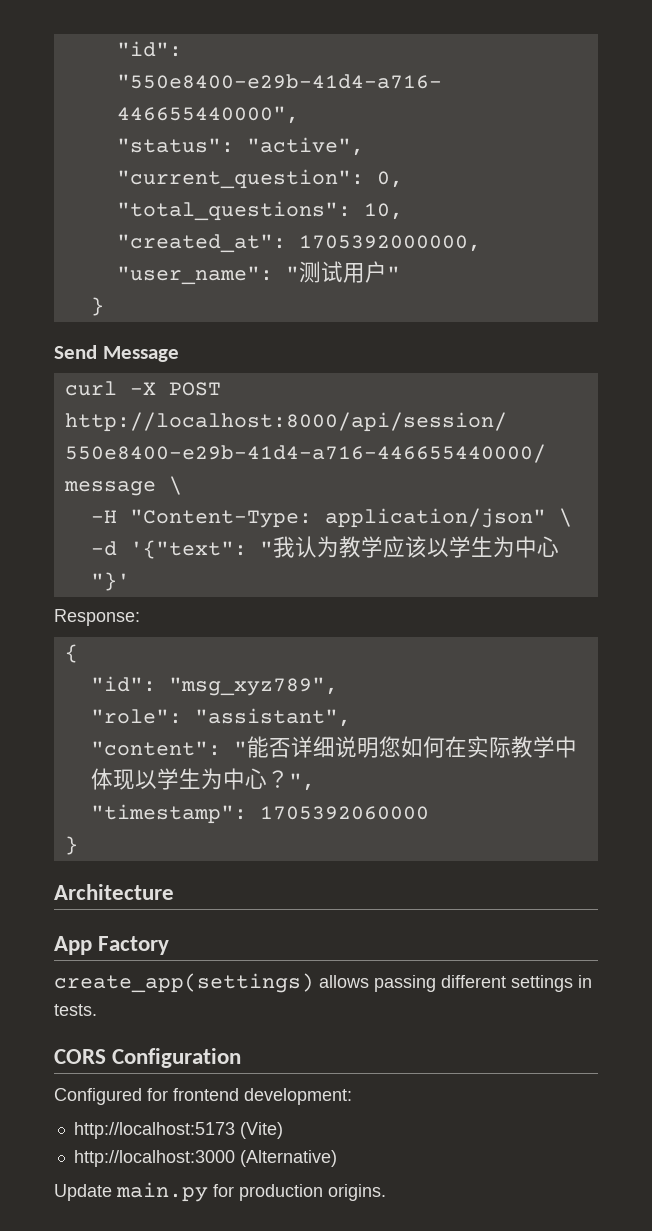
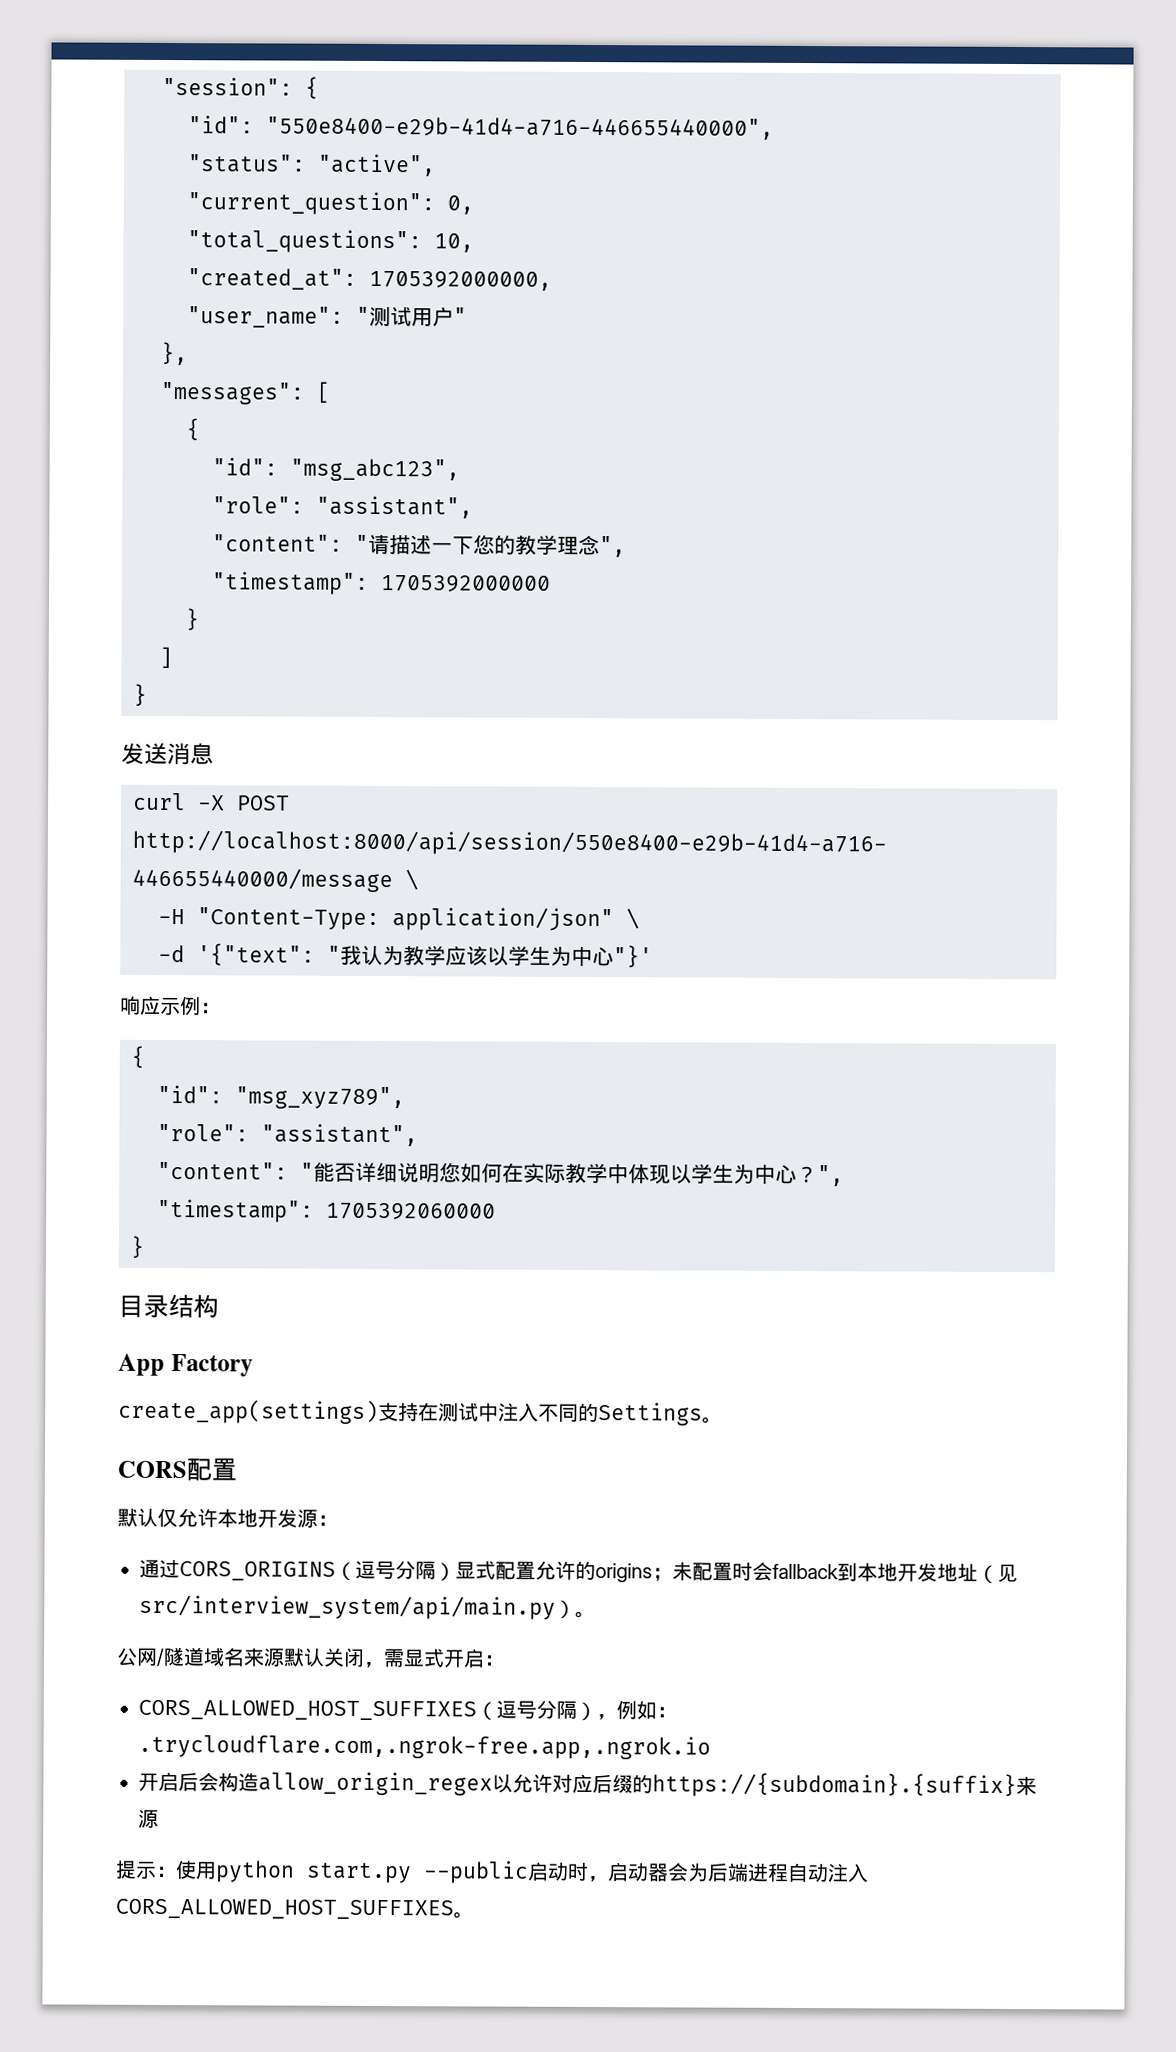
+ "session": {
  "user_name": "测试用户"
+ },
+ "messages": [
+ {
+ "id": "msg_abc123",
+ "role": "assistant",
+ "content": "请描述一下您的教学理念",
+ "timestamp": 1705392000000
  }
- Send Message
+ ]
+ }
+ 发送消息
- Response:
+ 响应示例：
- Architecture
+ 目录结构
- create_app(settings) allows passing different settings in tests.
- CORS Configuration
- Configured for frontend development:
- http://localhost:5173 (Vite)
- http://localhost:3000 (Alternative)
- Update main.py for production origins.
+ create_app(settings)支持在测试中注入不同的Settings。
+ CORS配置
+ 默认仅允许本地开发源：
+ 通过CORS_ORIGINS（逗号分隔）显式配置允许的origins；未配置时会fallback到本地开发地址（见src/interview_system/api/main.py）。
+ 公网/隧道域名来源默认关闭，需显式开启：
+ CORS_ALLOWED_HOST_SUFFIXES（逗号分隔），例如：.trycloudflare.com,.ngrok-free.app,.ngrok.io
+ 开启后会构造allow_origin_regex以允许对应后缀的https://{subdomain}.{suffix}来源
+ 提示：使用python start.py --public启动时，启动器会为后端进程自动注入CORS_ALLOWED_HOST_SUFFIXES。

